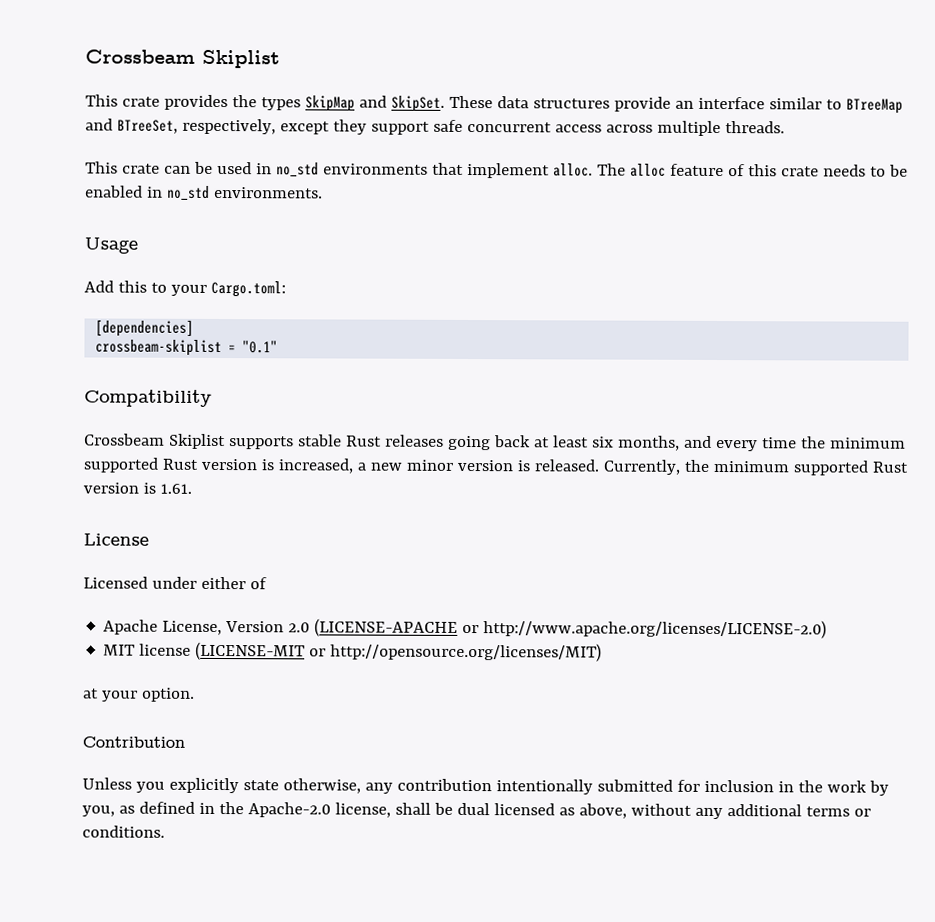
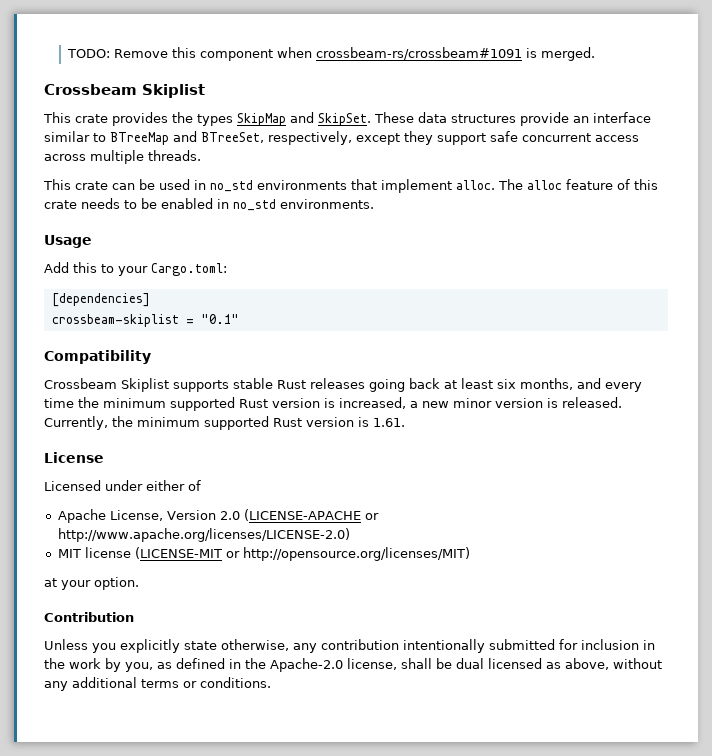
+ TODO: Remove this component when crossbeam-rs/crossbeam#1091 is merged.

